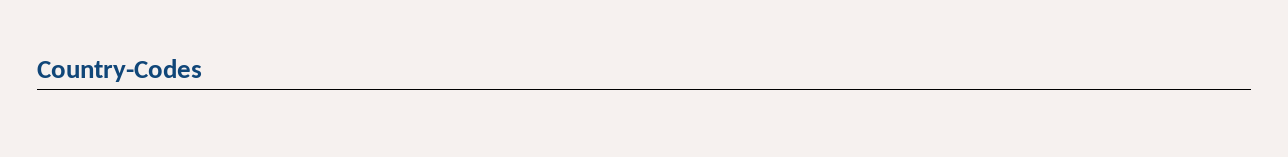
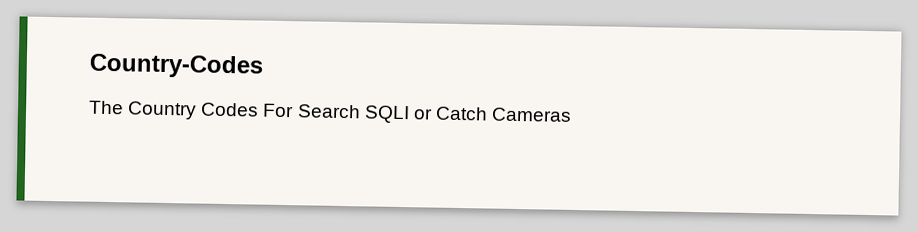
+ The Country Codes For Search SQLI or Catch Cameras

